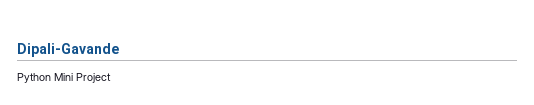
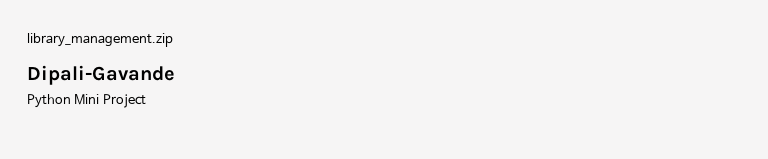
+ library_management.zip

